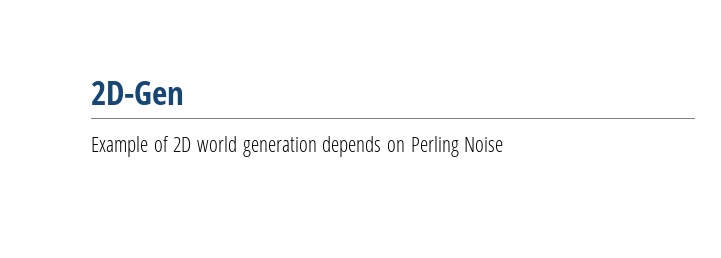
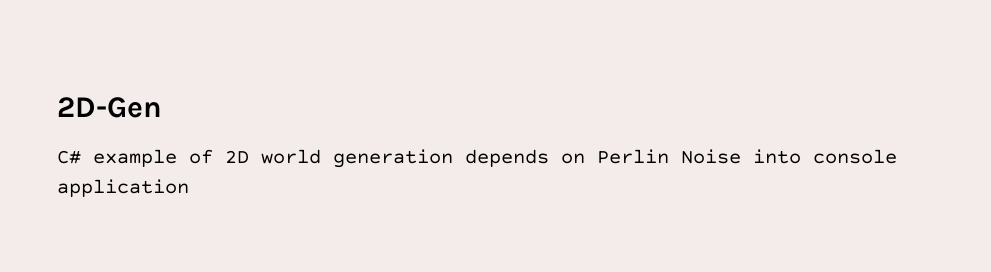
- Example of 2D world generation depends on Perling Noise
+ C# example of 2D world generation depends on Perlin Noise into console application

